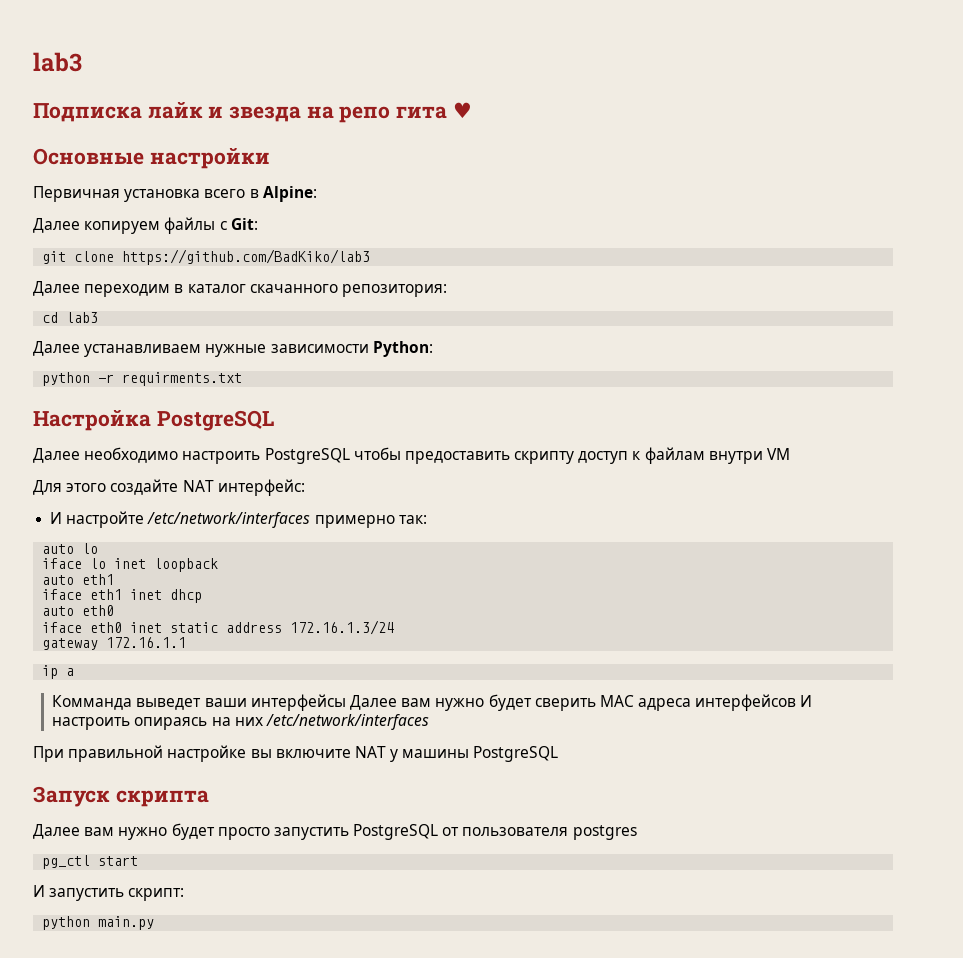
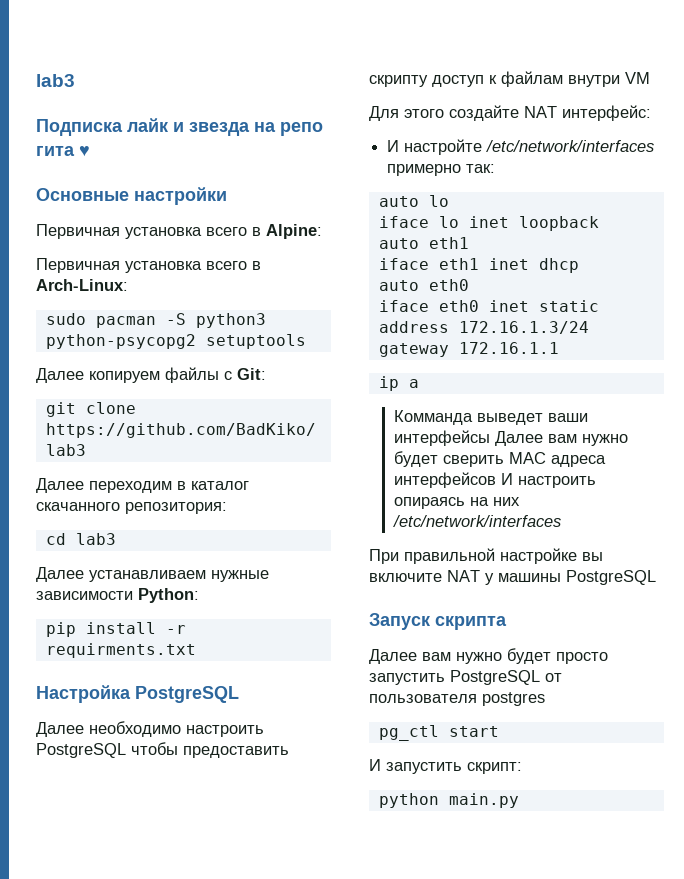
+ Первичная установка всего в Arch-Linux:
+ sudo pacman -S python3 python-psycopg2 setuptools
- python -r requirments.txt
+ pip install -r requirments.txt

